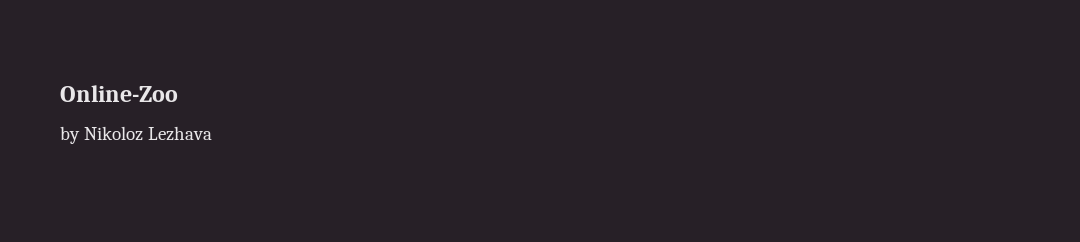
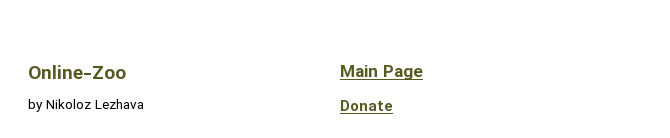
+ Main Page
+ Donate

